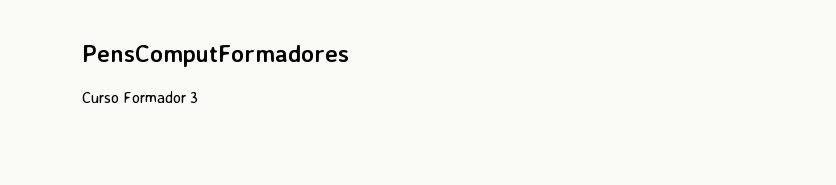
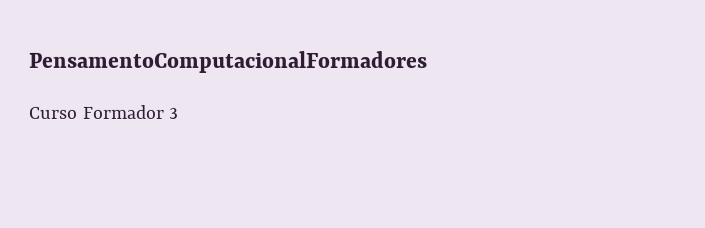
- PensComputFormadores
+ PensamentoComputacionalFormadores

